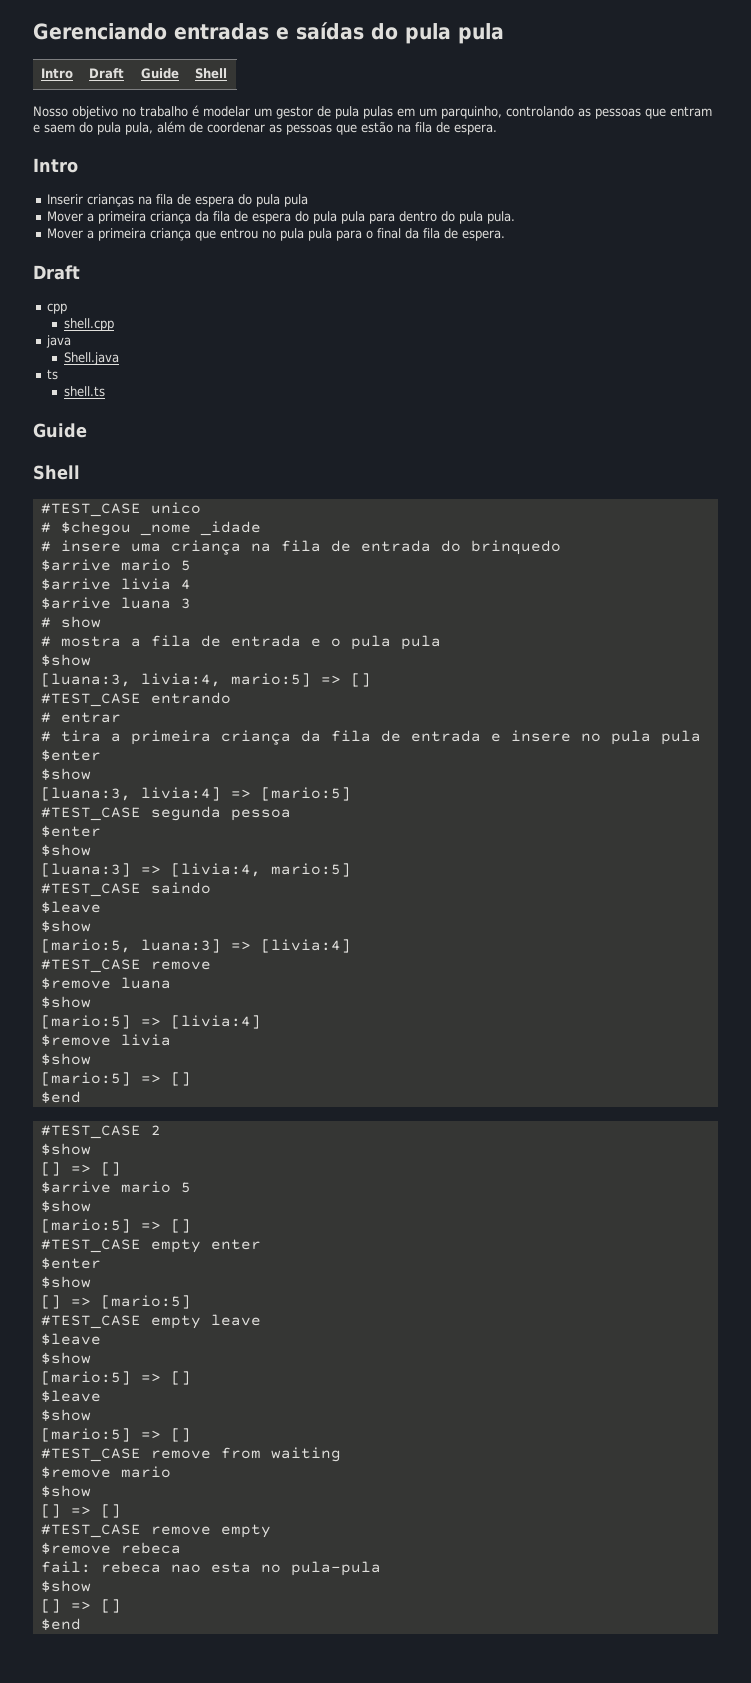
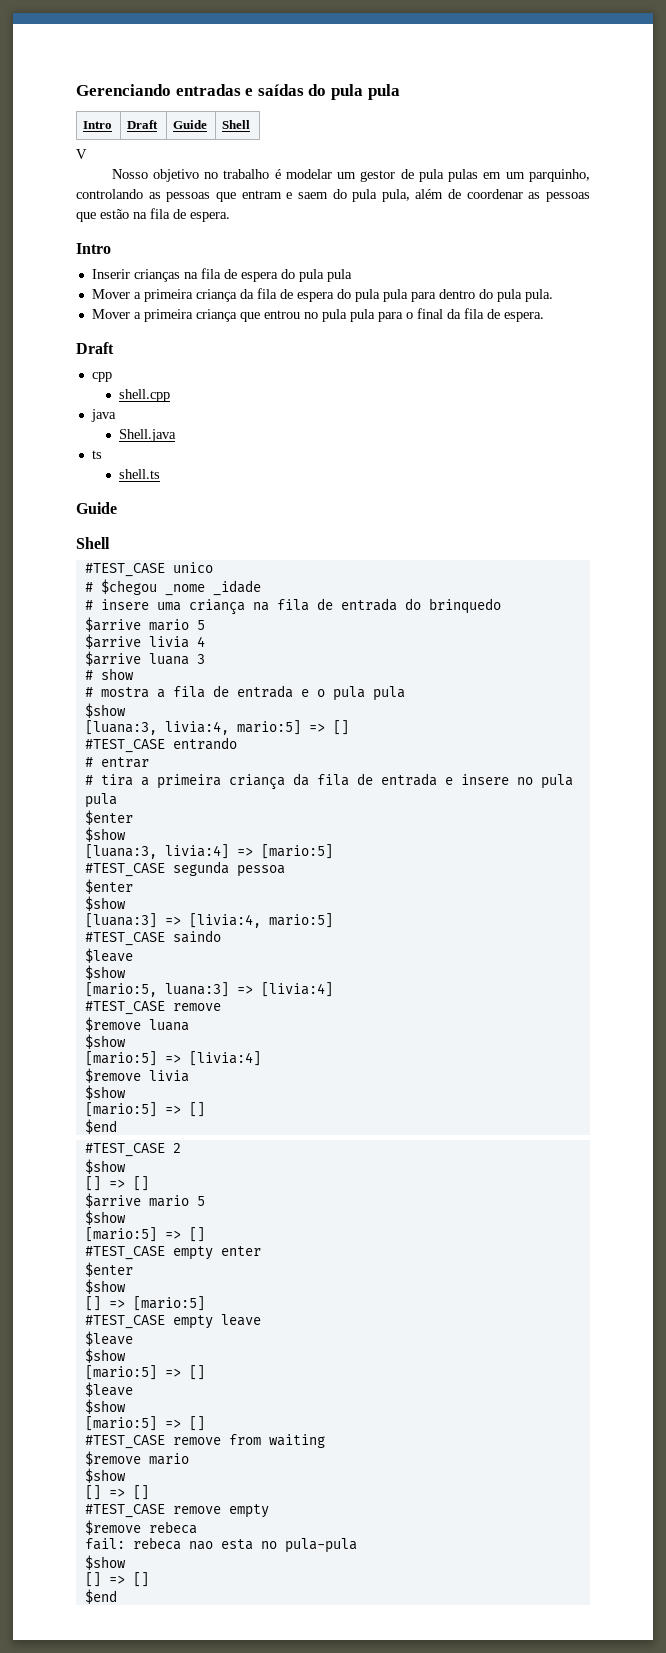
+ V

